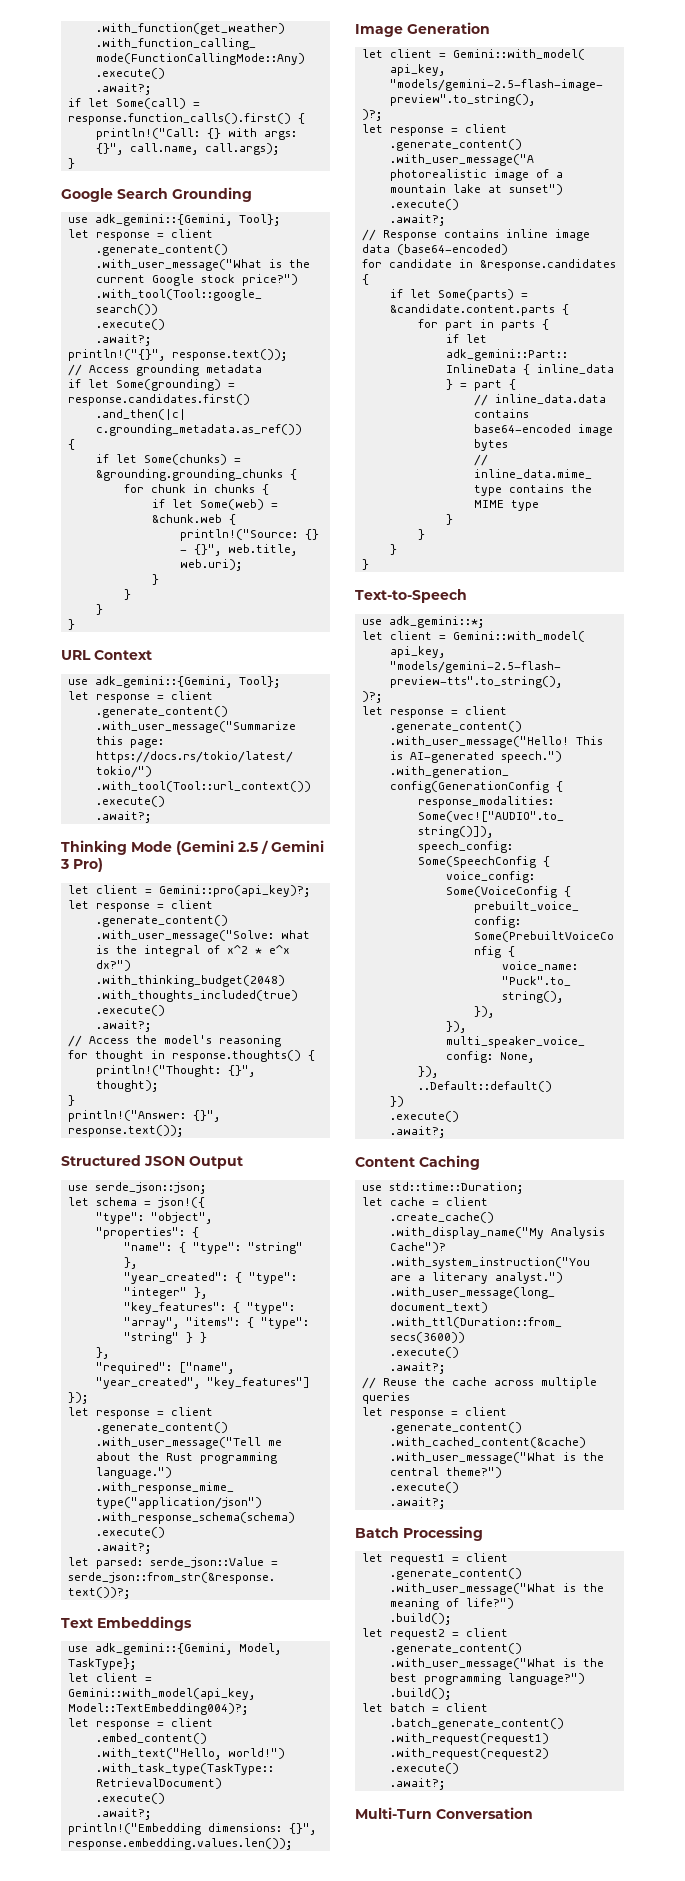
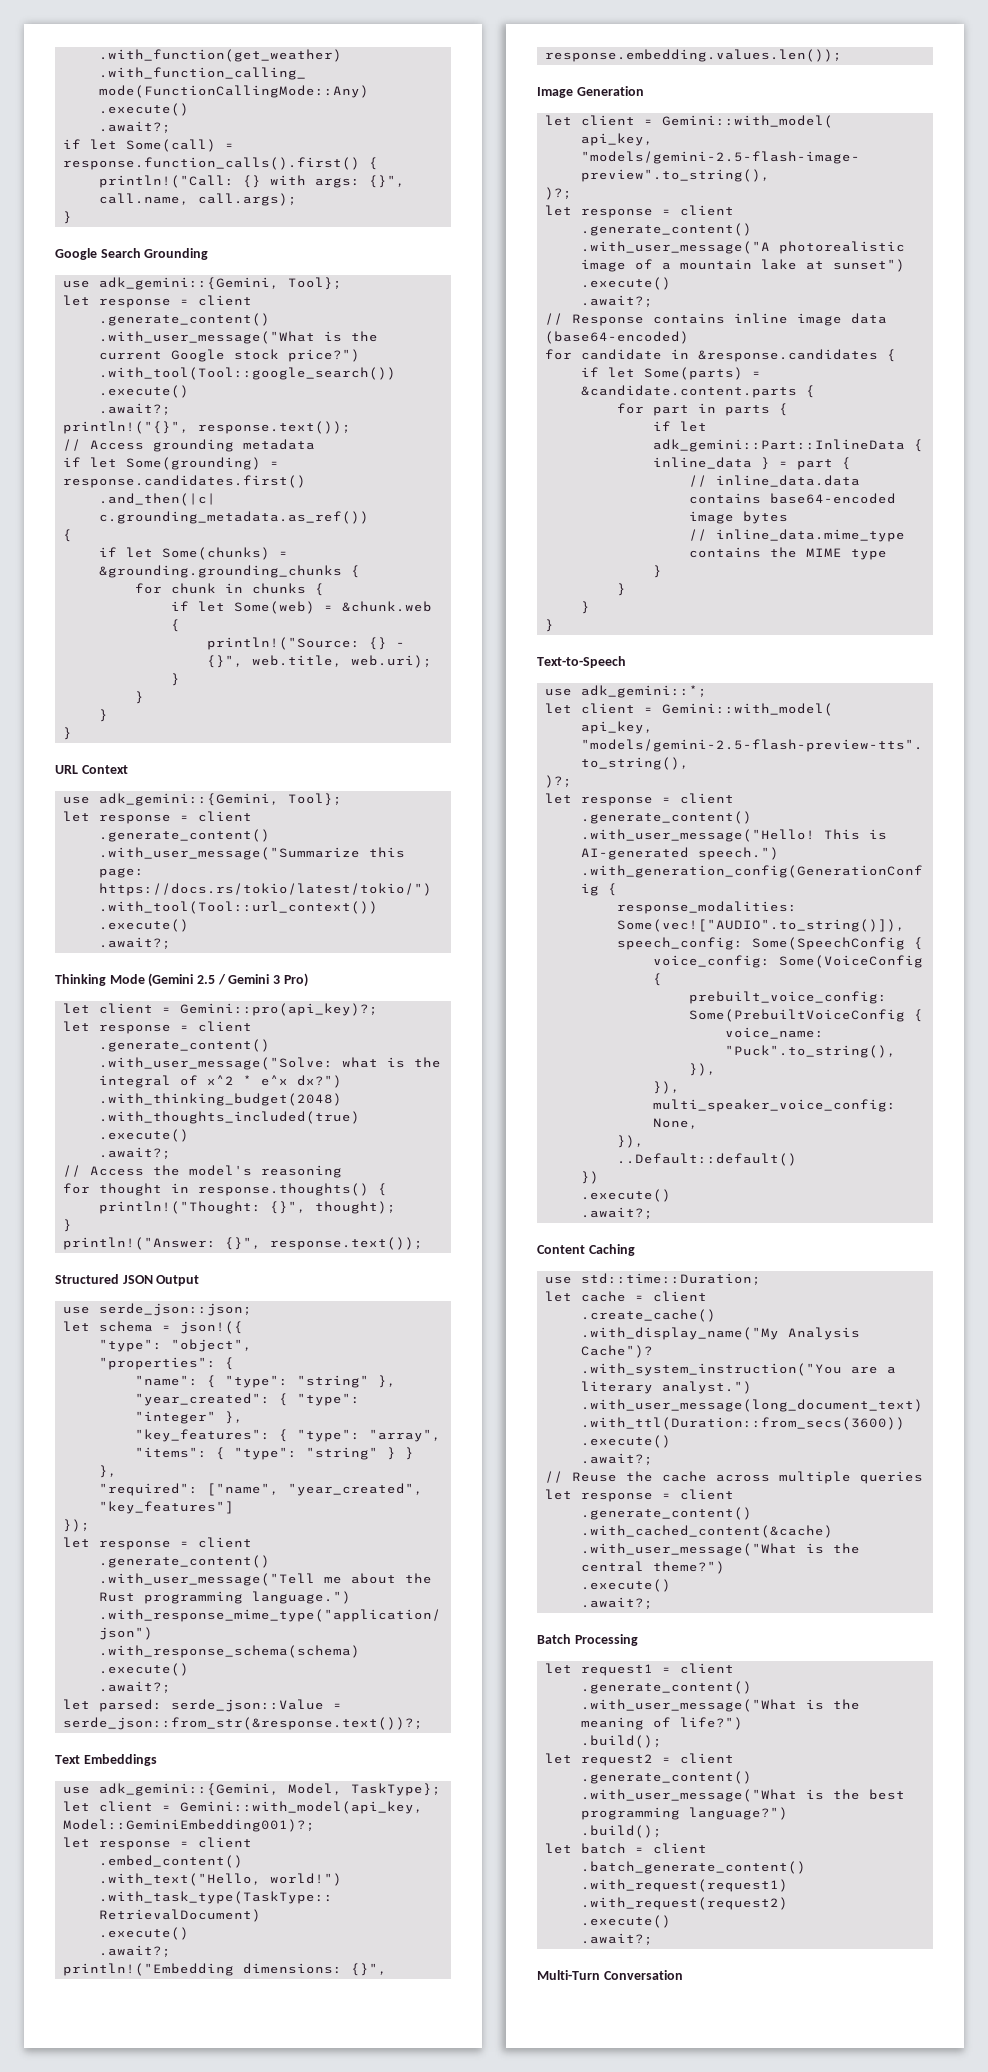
- let client = Gemini::with_model(api_key, Model::TextEmbedding004)?;
+ let client = Gemini::with_model(api_key, Model::GeminiEmbedding001)?;

